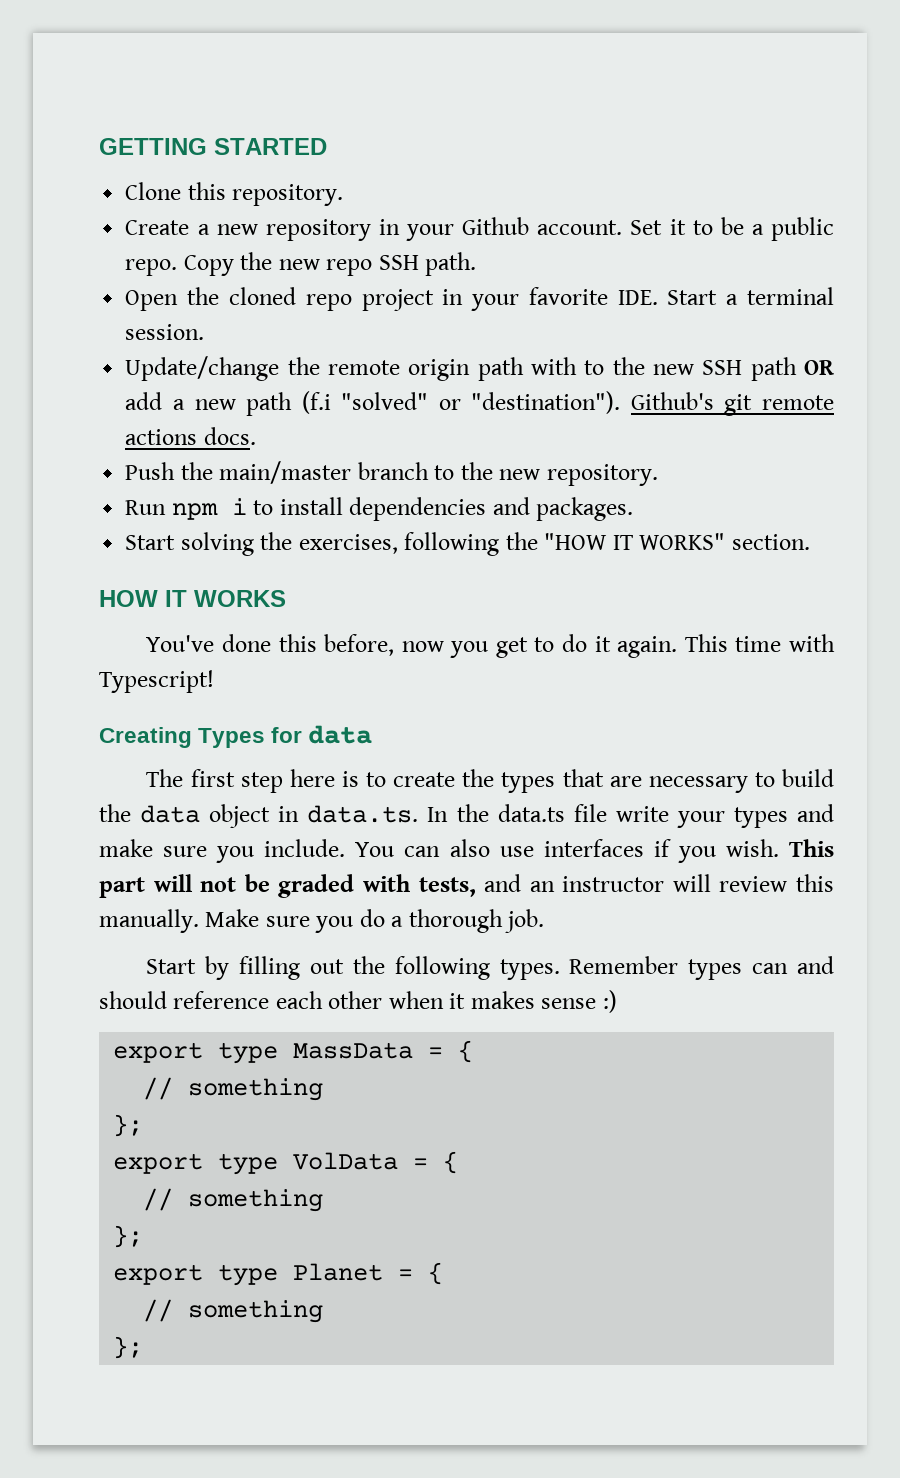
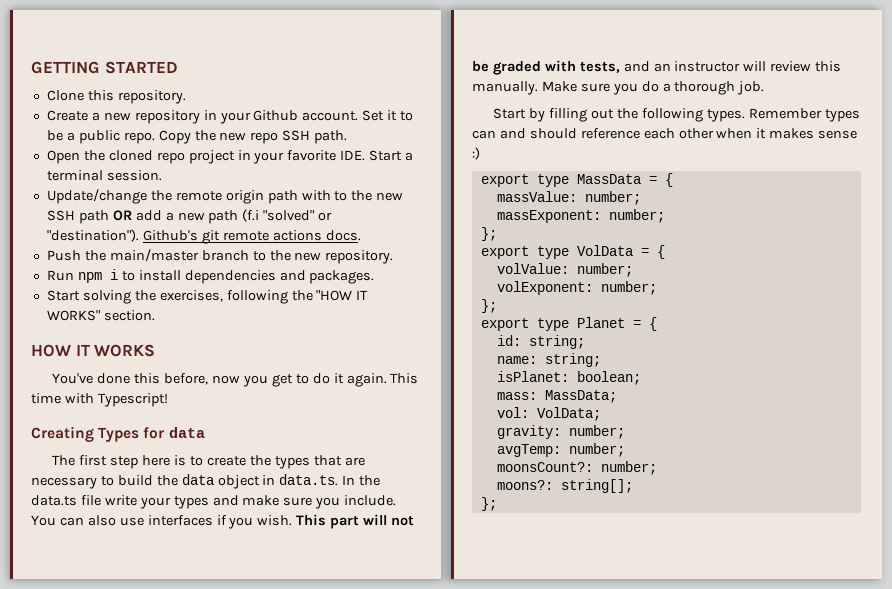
  export type MassData = {
- // something
+ massValue: number;
+ massExponent: number;
  export type VolData = {
- // something
+ volValue: number;
+ volExponent: number;
  export type Planet = {
- // something
+ id: string;
+ name: string;
+ isPlanet: boolean;
+ mass: MassData;
+ vol: VolData;
+ gravity: number;
+ avgTemp: number;
+ moonsCount?: number;
+ moons?: string[];

